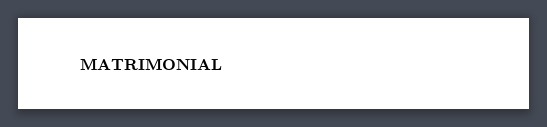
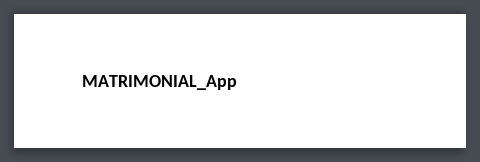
- MATRIMONIAL
+ MATRIMONIAL_App

